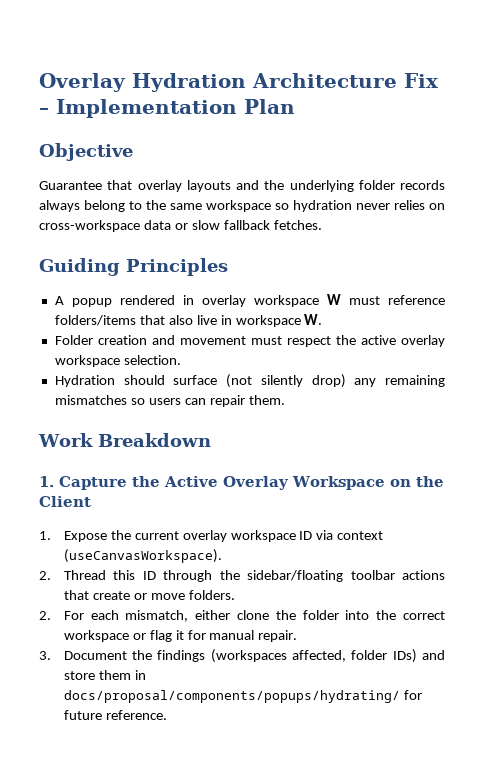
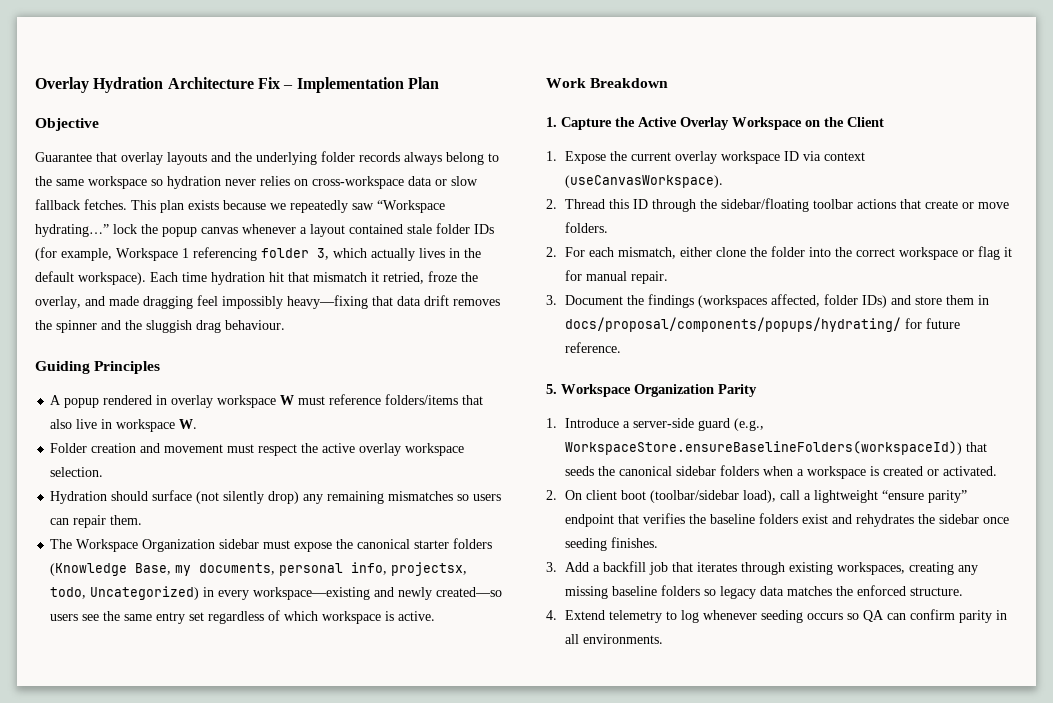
+ This plan exists because we repeatedly saw “Workspace hydrating…” lock the popup canvas whenever a layout contained stale folder IDs (for example, Workspace 1 referencing folder 3, which actually lives in the default workspace). Each time hydration hit that mismatch it retried, froze the overlay, and made dragging feel impossibly heavy—fixing that data drift removes the spinner and the sluggish drag behaviour.
+ The Workspace Organization sidebar must expose the canonical starter folders (Knowledge Base, my documents, personal info, projectsx, todo, Uncategorized) in every workspace—existing and newly created—so users see the same entry set regardless of which workspace is active.
+ 5. Workspace Organization Parity
+ 1. Introduce a server-side guard (e.g., WorkspaceStore.ensureBaselineFolders(workspaceId)) that seeds the canonical sidebar folders when a workspace is created or activated.
+ 2. On client boot (toolbar/sidebar load), call a lightweight “ensure parity” endpoint that verifies the baseline folders exist and rehydrates the sidebar once seeding finishes.
+ 3. Add a backfill job that iterates through existing workspaces, creating any missing baseline folders so legacy data matches the enforced structure.
+ 4. Extend telemetry to log whenever seeding occurs so QA can confirm parity in all environments.

